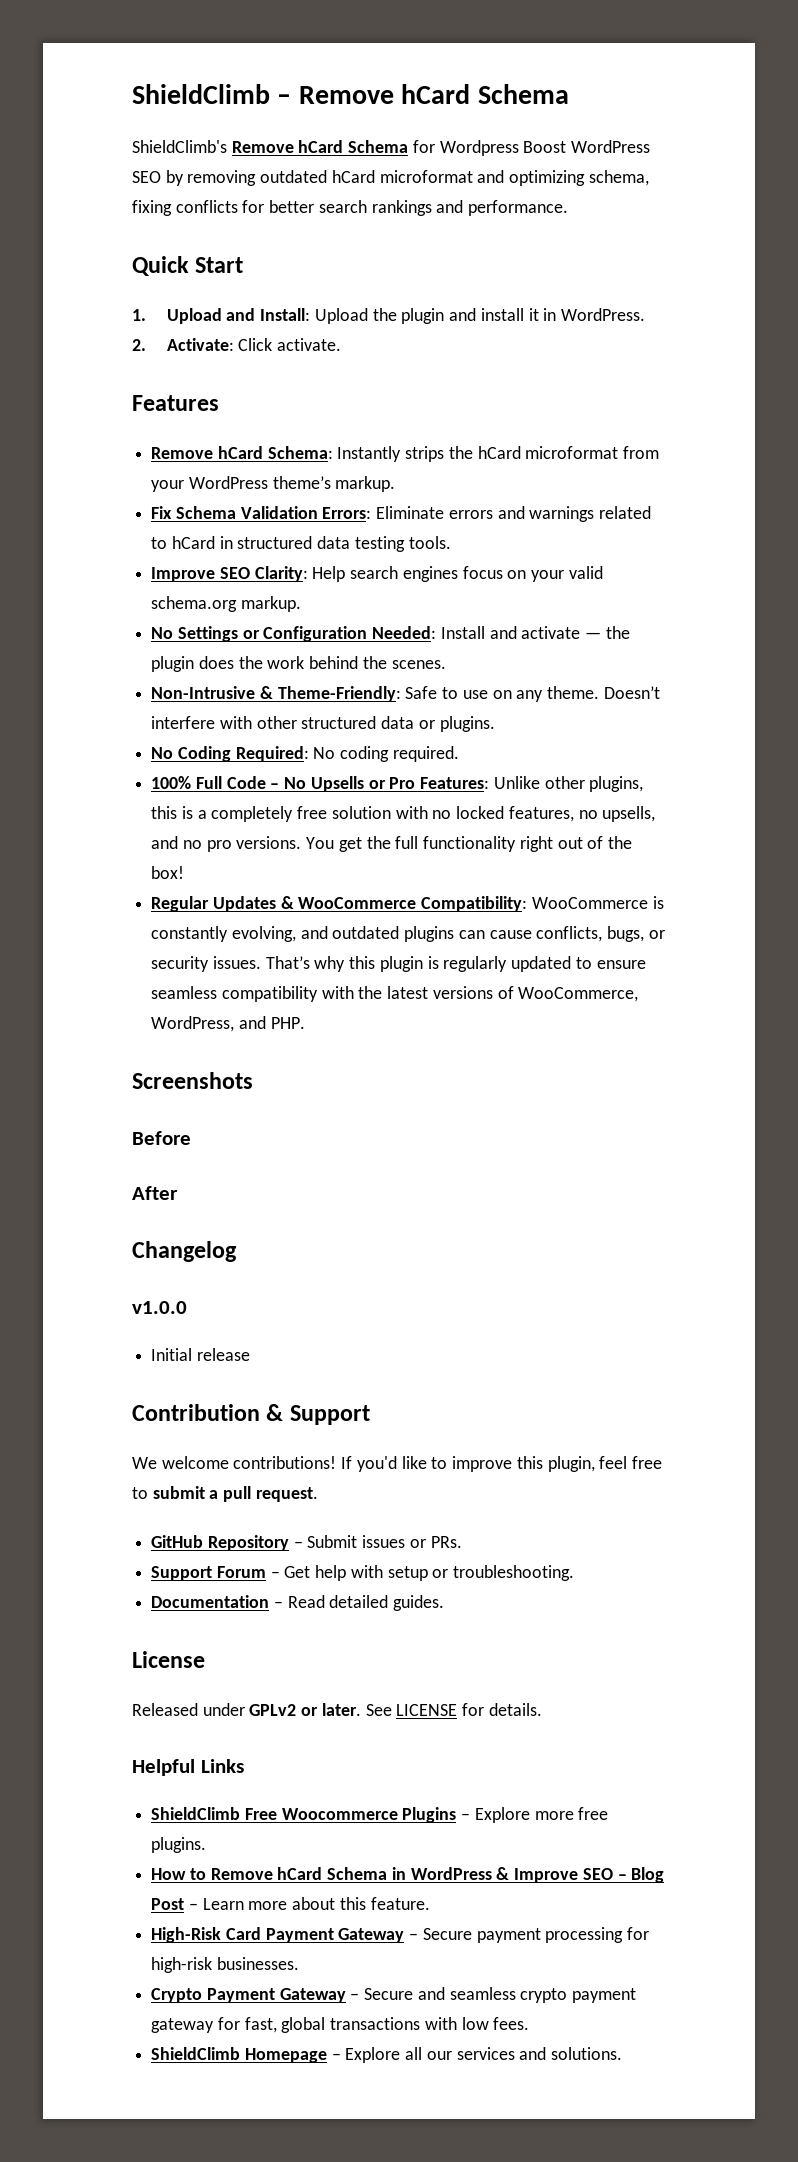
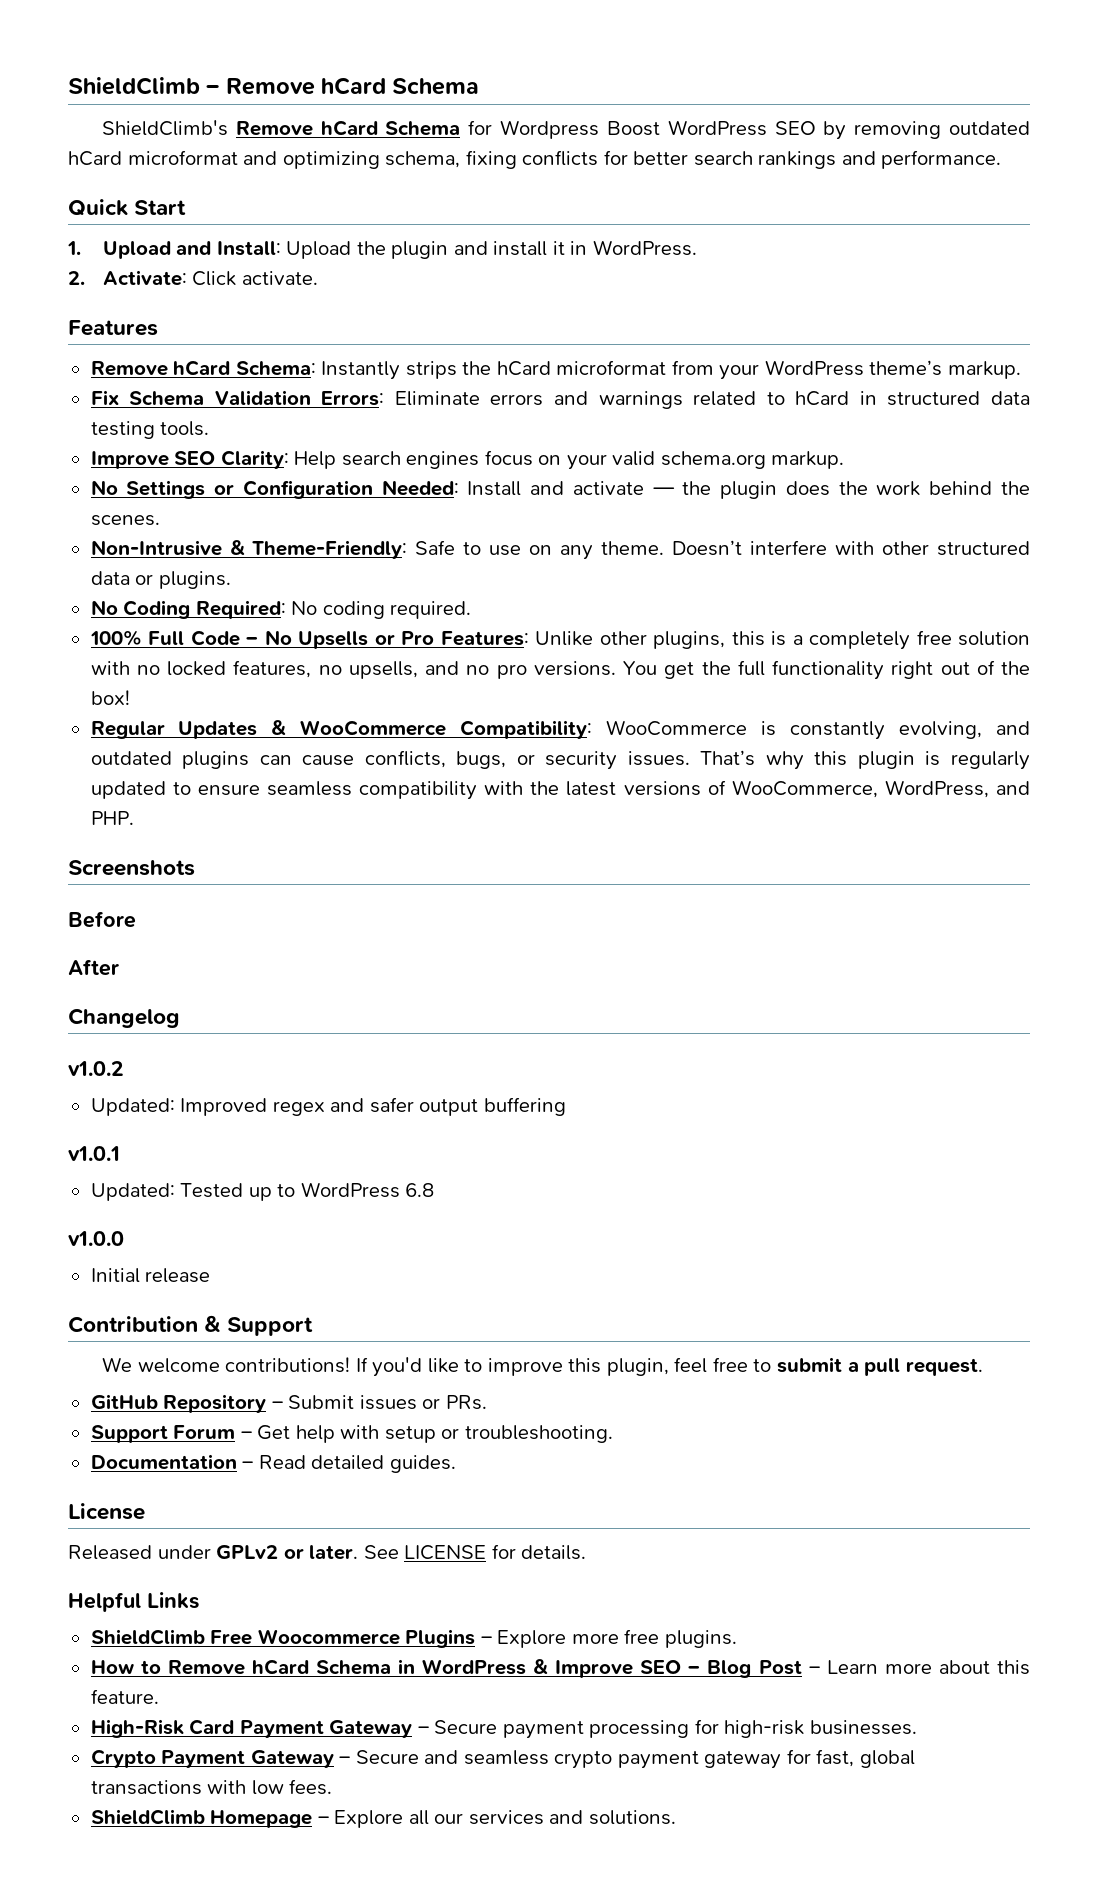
+ v1.0.2
+ Updated: Improved regex and safer output buffering
+ v1.0.1
+ Updated: Tested up to WordPress 6.8

